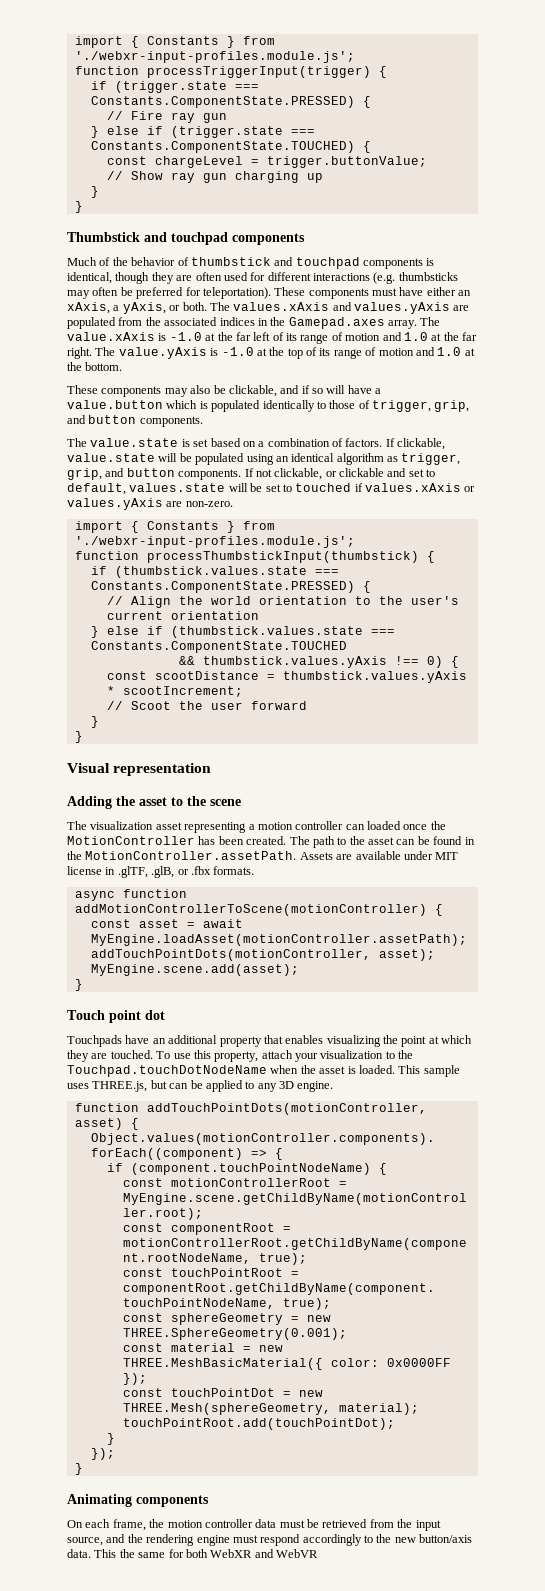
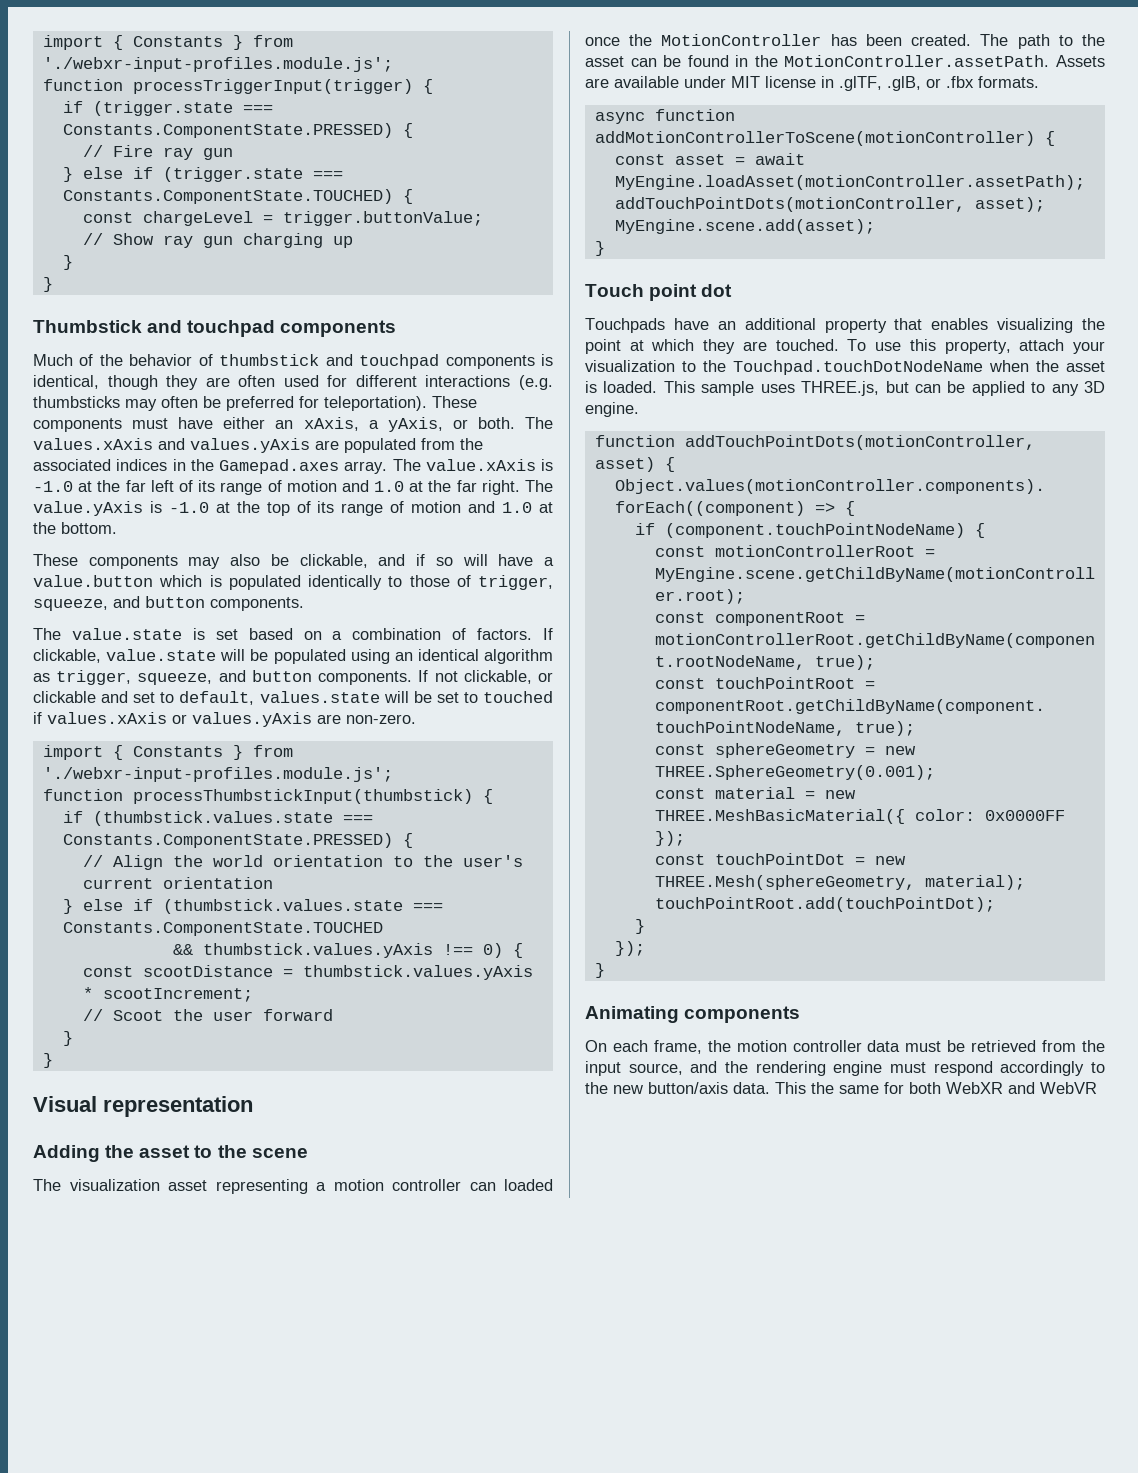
- These components may also be clickable, and if so will have a value.button which is populated identically to those of trigger, grip, and button components.
+ These components may also be clickable, and if so will have a value.button which is populated identically to those of trigger, squeeze, and button components.
- If clickable, value.state will be populated using an identical algorithm as trigger, grip, and button components.
+ If clickable, value.state will be populated using an identical algorithm as trigger, squeeze, and button components.

